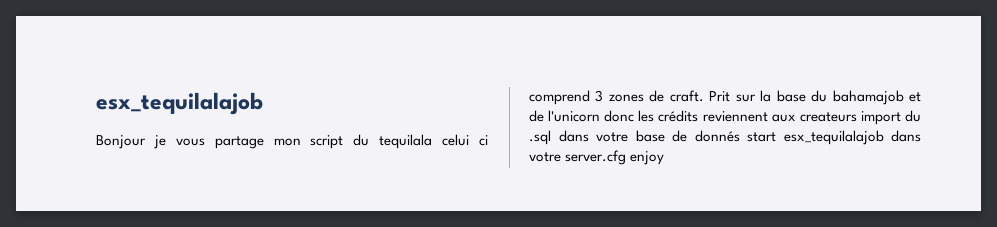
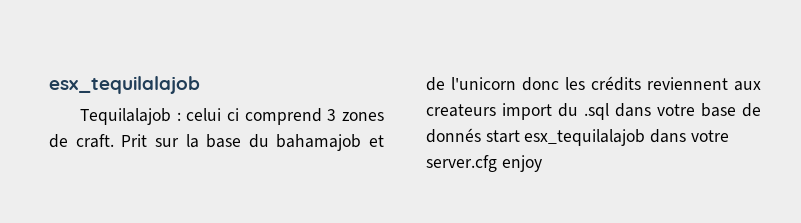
- Bonjour je vous partage mon script du tequilala celui ci comprend 3 zones de craft.
+ Tequilalajob : celui ci comprend 3 zones de craft.

